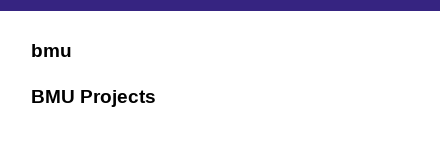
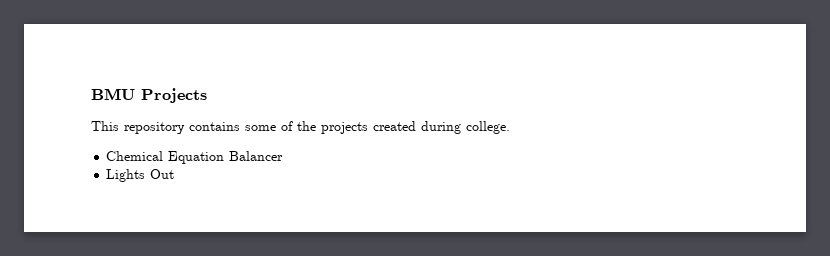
- bmu
+ This repository contains some of the projects created during college.
+ Chemical Equation Balancer
+ Lights Out

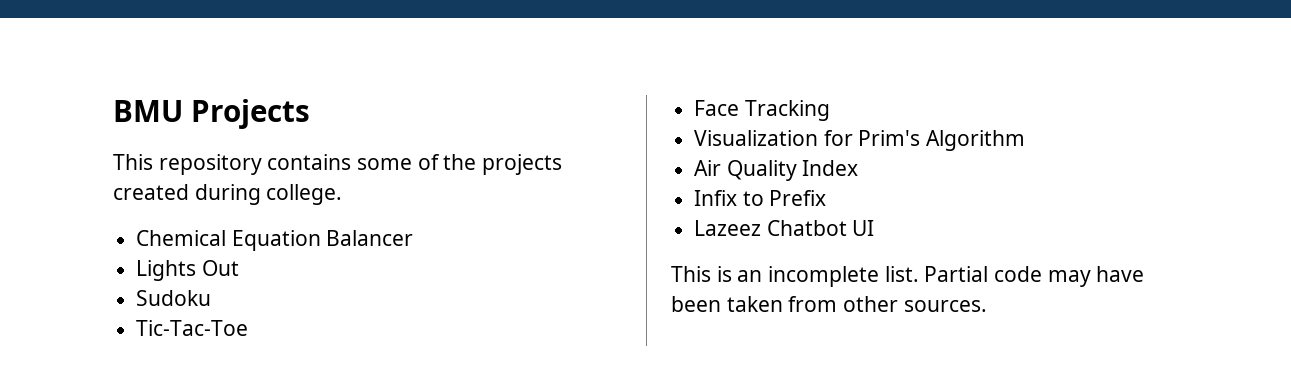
+ Sudoku
+ Tic-Tac-Toe
+ Face Tracking
+ Visualization for Prim's Algorithm
+ Air Quality Index
+ Infix to Prefix
+ Lazeez Chatbot UI
+ This is an incomplete list. Partial code may have been taken from other sources.

